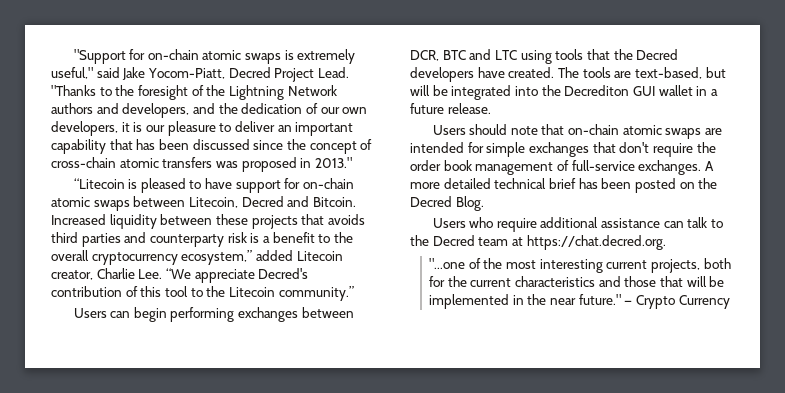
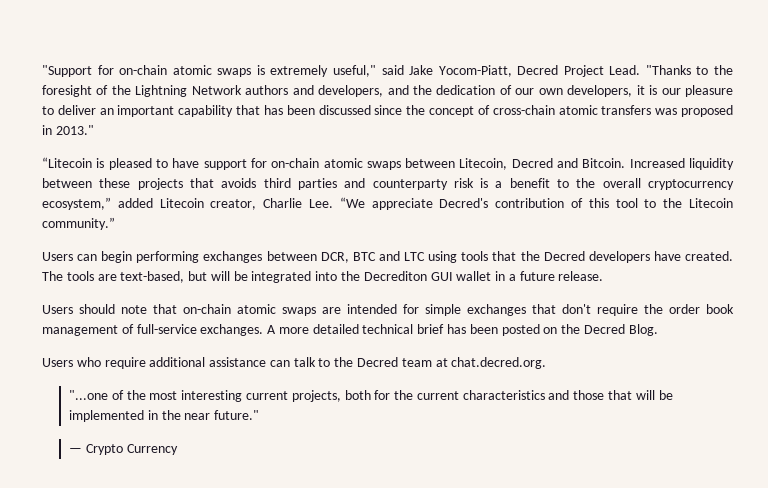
- Users who require additional assistance can talk to the Decred team at https://chat.decred.org.
+ Users who require additional assistance can talk to the Decred team at chat.decred.org.
- "...one of the most interesting current projects, both for the current characteristics and those that will be implemented in the near future." — Crypto Currency
+ "...one of the most interesting current projects, both for the current characteristics and those that will be implemented in the near future."
+ — Crypto Currency

